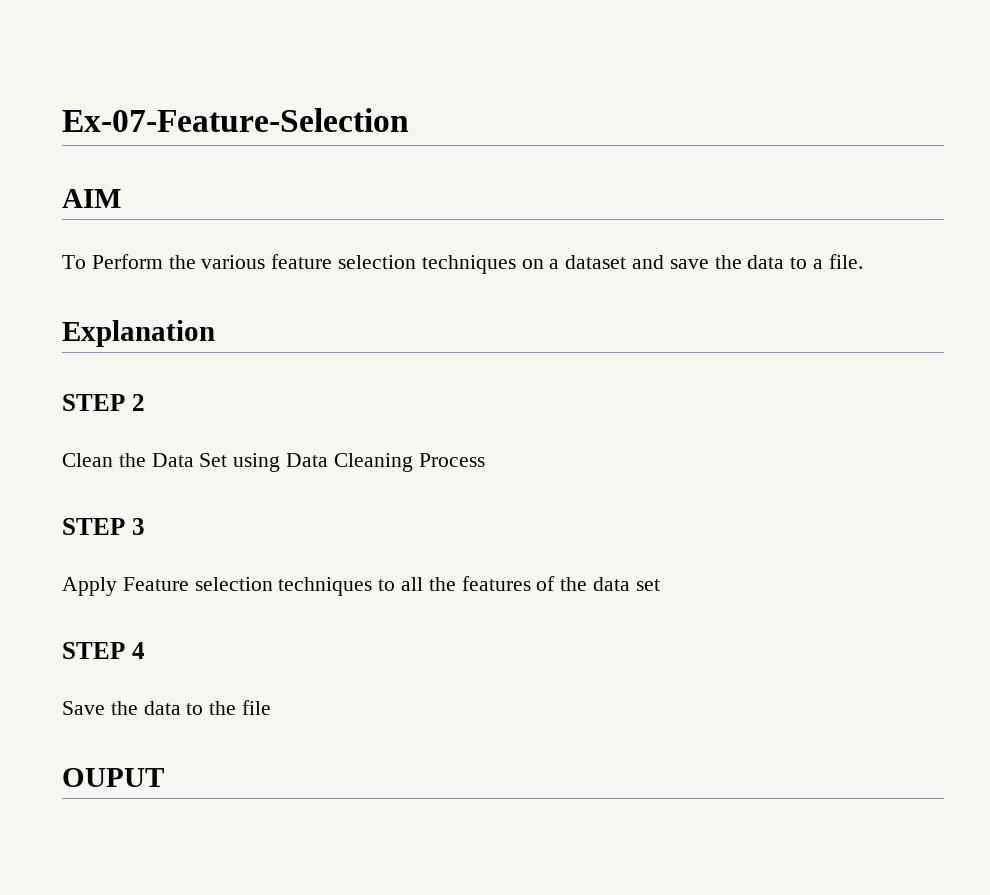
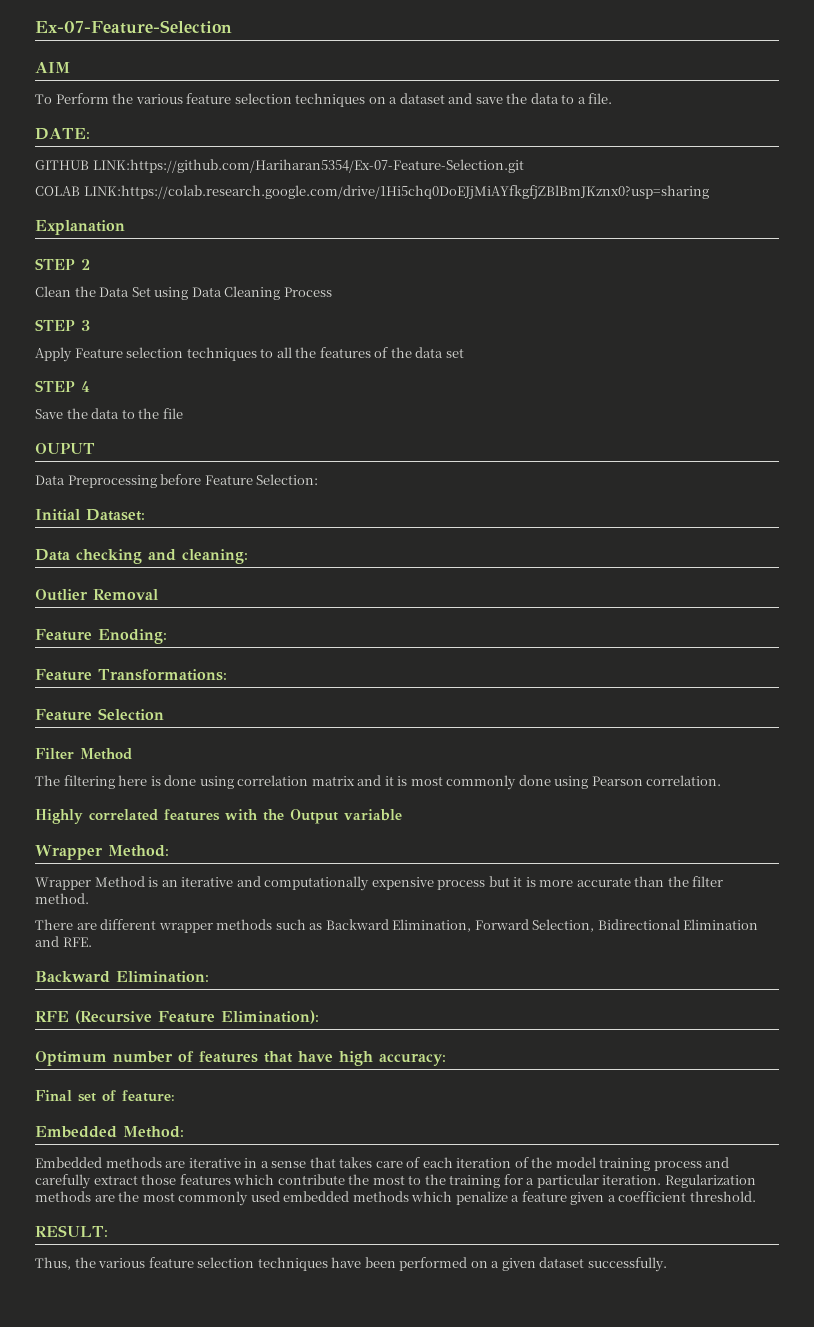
+ DATE:
+ GITHUB LINK:https://github.com/Hariharan5354/Ex-07-Feature-Selection.git
+ COLAB LINK:https://colab.research.google.com/drive/1Hi5chq0DoEJjMiAYfkgfjZBlBmJKznx0?usp=sharing
+ Data Preprocessing before Feature Selection:
+ Initial Dataset:
+ Data checking and cleaning:
+ Outlier Removal
+ Feature Enoding:
+ Feature Transformations:
+ Feature Selection
+ Filter Method
+ The filtering here is done using correlation matrix and it is most commonly done using Pearson correlation.
+ Highly correlated features with the Output variable
+ Wrapper Method:
+ Wrapper Method is an iterative and computationally expensive process but it is more accurate than the filter method.
+ There are different wrapper methods such as Backward Elimination, Forward Selection, Bidirectional Elimination and RFE.
+ Backward Elimination:
+ RFE (Recursive Feature Elimination):
+ Optimum number of features that have high accuracy:
+ Final set of feature:
+ Embedded Method:
+ Embedded methods are iterative in a sense that takes care of each iteration of the model training process and carefully extract those features which contribute the most to the training for a particular iteration. Regularization methods are the most commonly used embedded methods which penalize a feature given a coefficient threshold.
+ RESULT:
+ Thus, the various feature selection techniques have been performed on a given dataset successfully.

